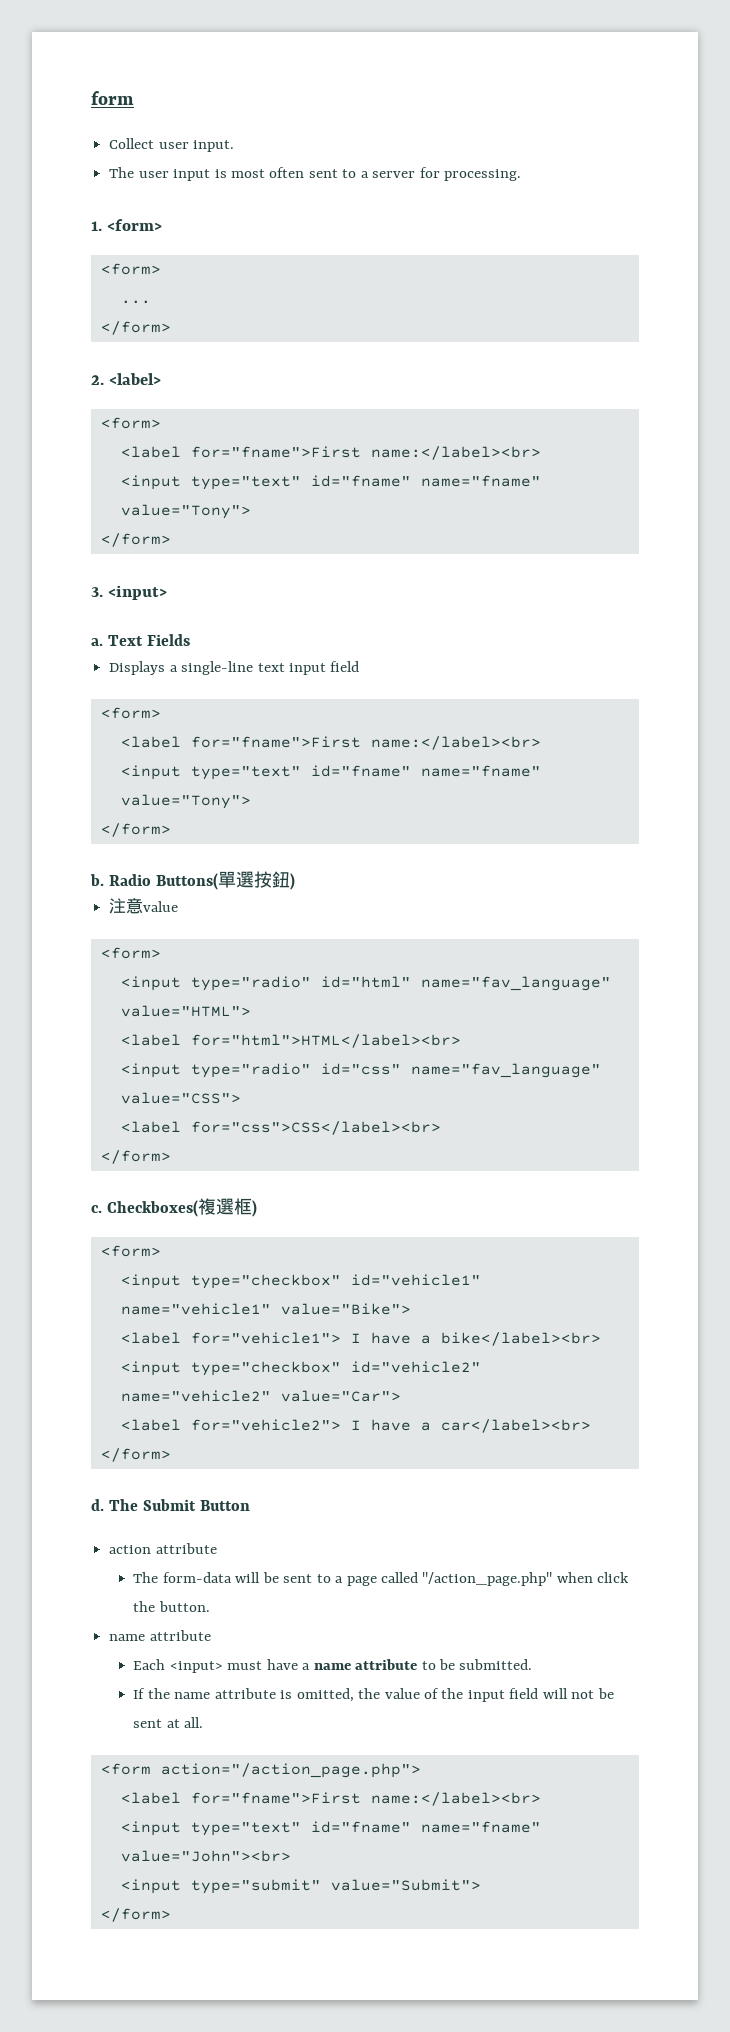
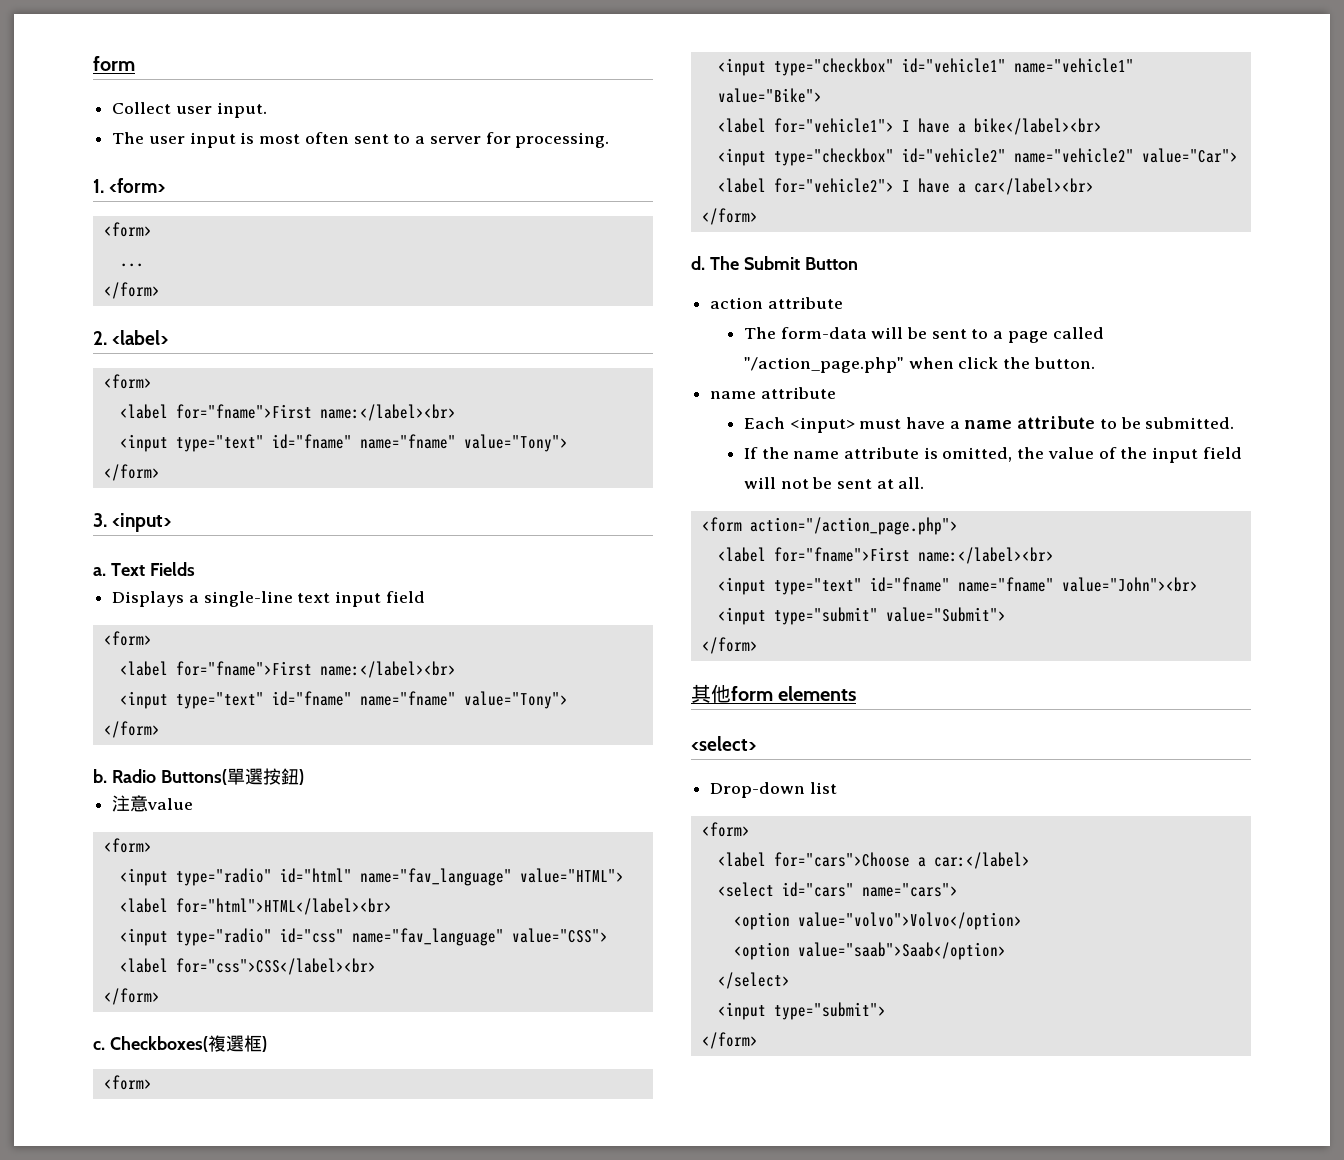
+ 其他form elements
+ <select>
+ Drop-down list
+ <form>
+ <label for="cars">Choose a car:</label>
+ <select id="cars" name="cars">
+ <option value="volvo">Volvo</option>
+ <option value="saab">Saab</option>
+ </select>
+ <input type="submit">
+ </form>

